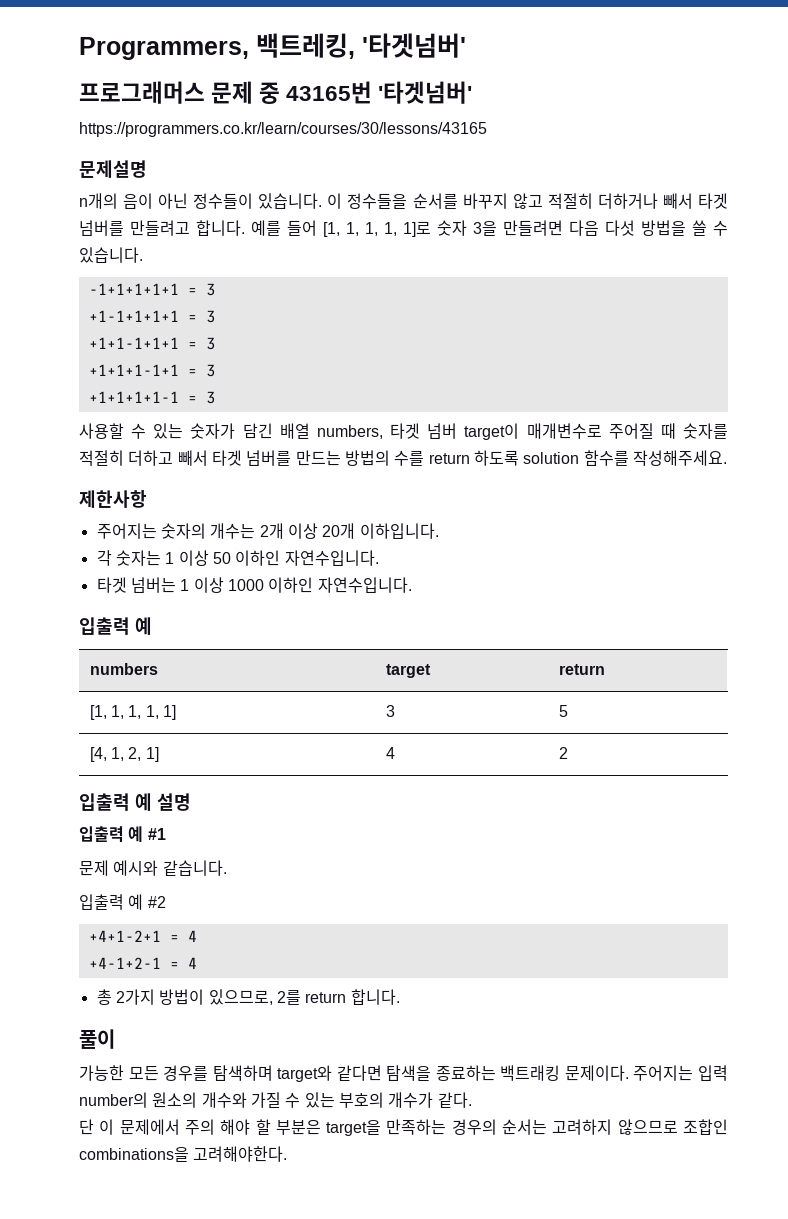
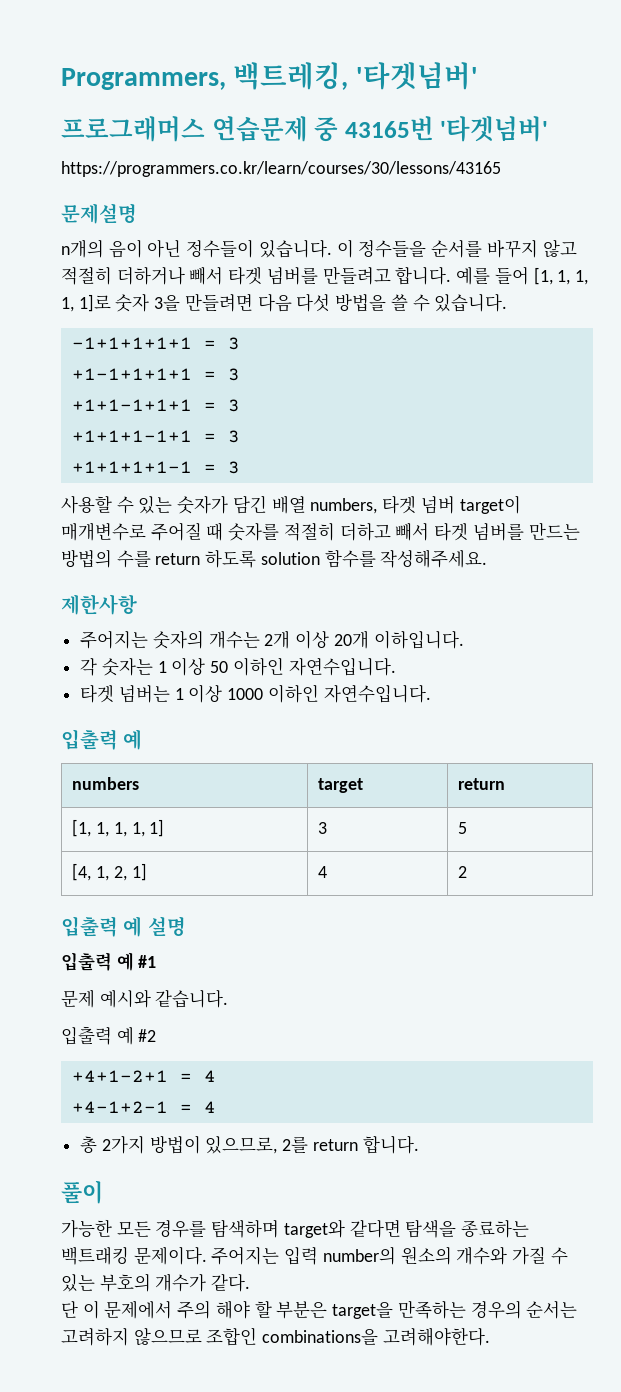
- 프로그래머스 문제 중 43165번 '타겟넘버'
+ 프로그래머스 연습문제 중 43165번 '타겟넘버'

